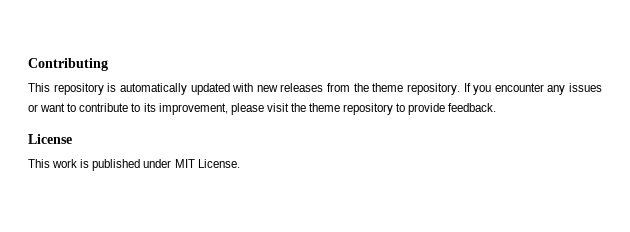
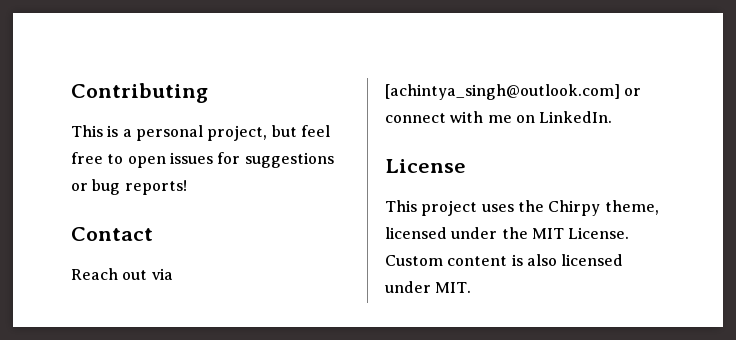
- This repository is automatically updated with new releases from the theme repository. If you encounter any issues or want to contribute to its improvement, please visit the theme repository to provide feedback.
+ This is a personal project, but feel free to open issues for suggestions or bug reports!
+ Contact
+ Reach out via [achintya_singh@outlook.com] or connect with me on LinkedIn.
  License
- This work is published under MIT License.
+ This project uses the Chirpy theme, licensed under the MIT License. Custom content is also licensed under MIT.

